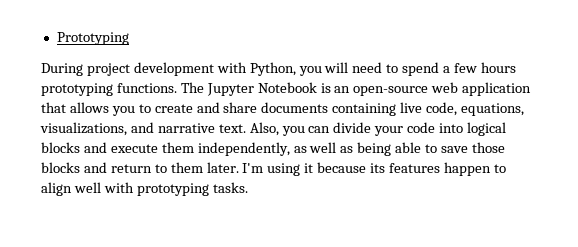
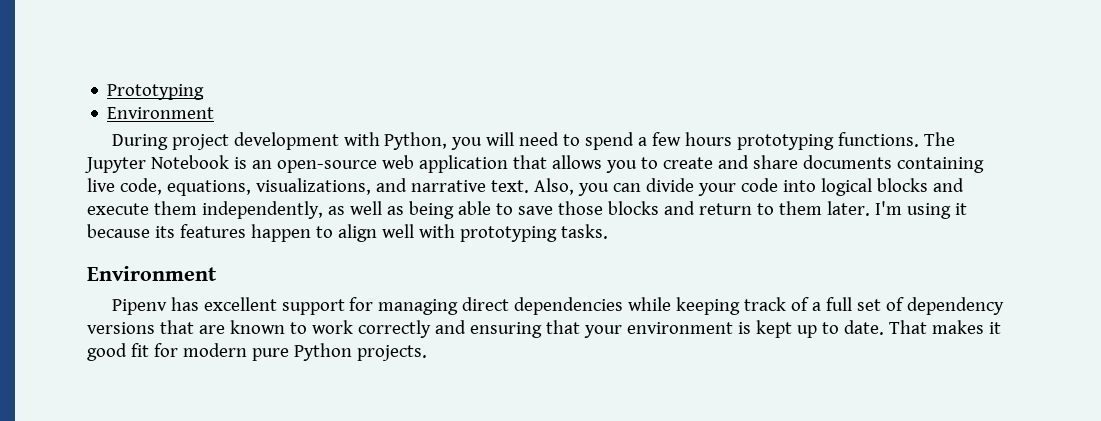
  Prototyping
+ Environment
  I'm using it because its features happen to align well with prototyping tasks.
+ Environment
+ Pipenv has excellent support for managing direct dependencies while keeping track of a full set of dependency versions that are known to work correctly and ensuring that your environment is kept up to date. That makes it good fit for modern pure Python projects.

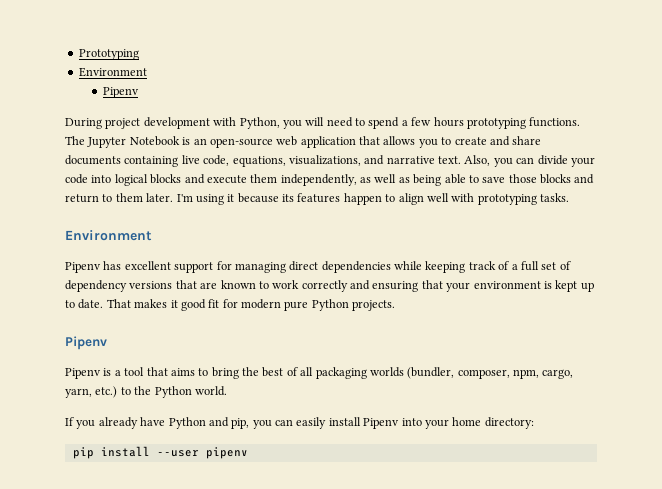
  Prototyping
  Environment
+ Pipenv
  That makes it good fit for modern pure Python projects.
+ Pipenv
+ Pipenv is a tool that aims to bring the best of all packaging worlds (bundler, composer, npm, cargo, yarn, etc.) to the Python world.
+ If you already have Python and pip, you can easily install Pipenv into your home directory:
+ pip install --user pipenv

